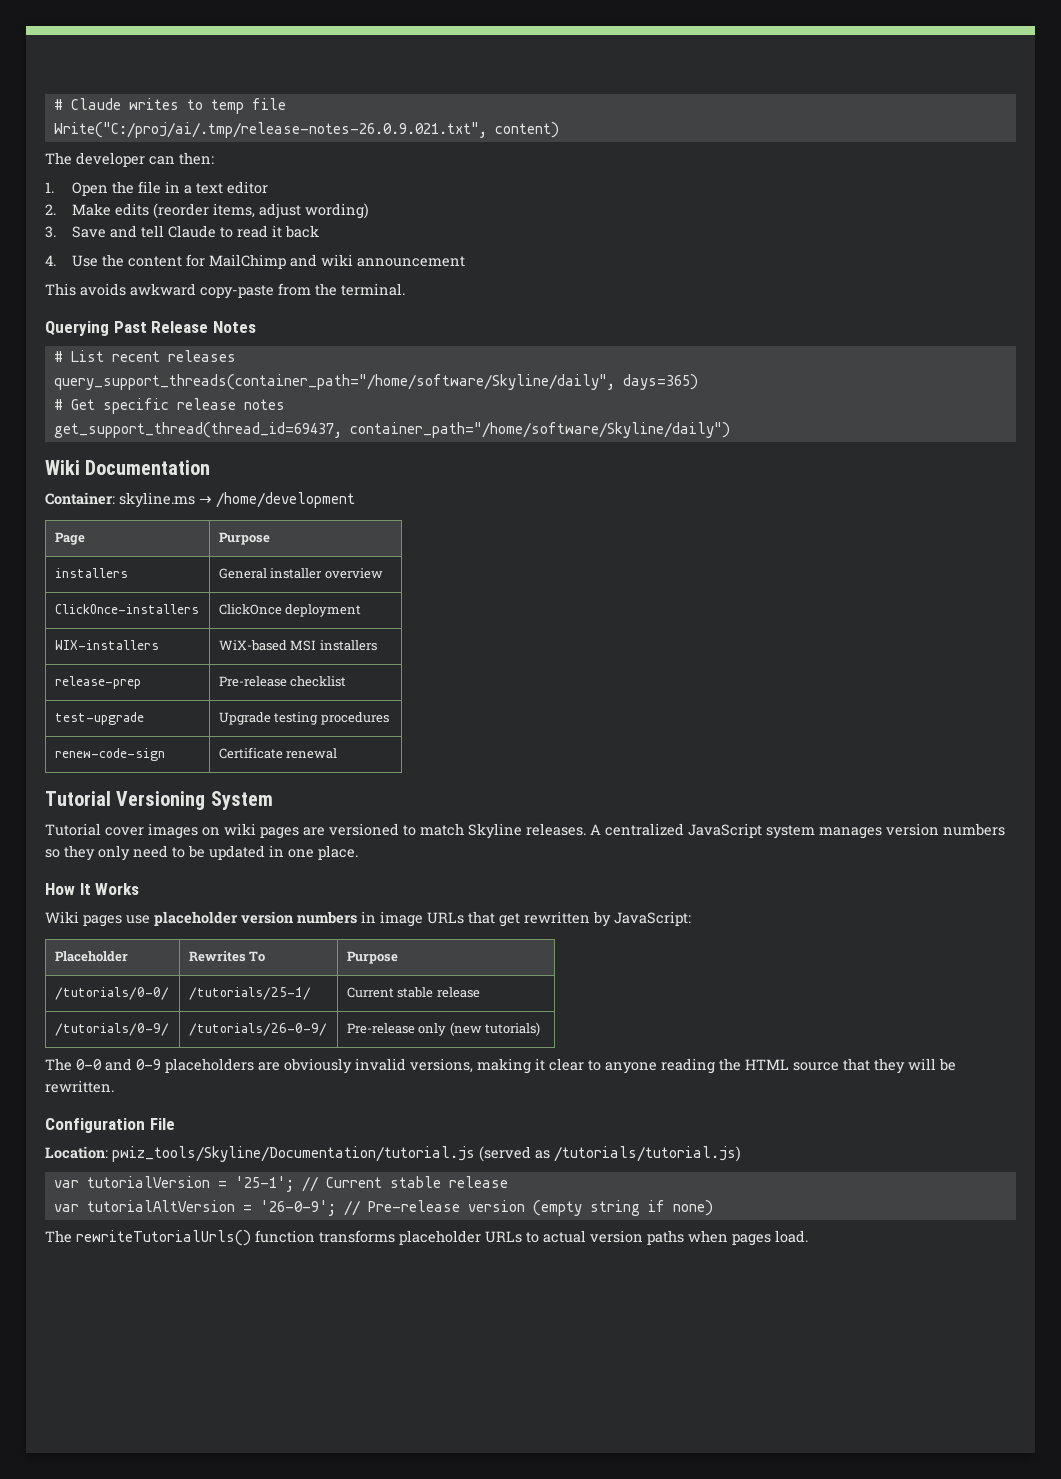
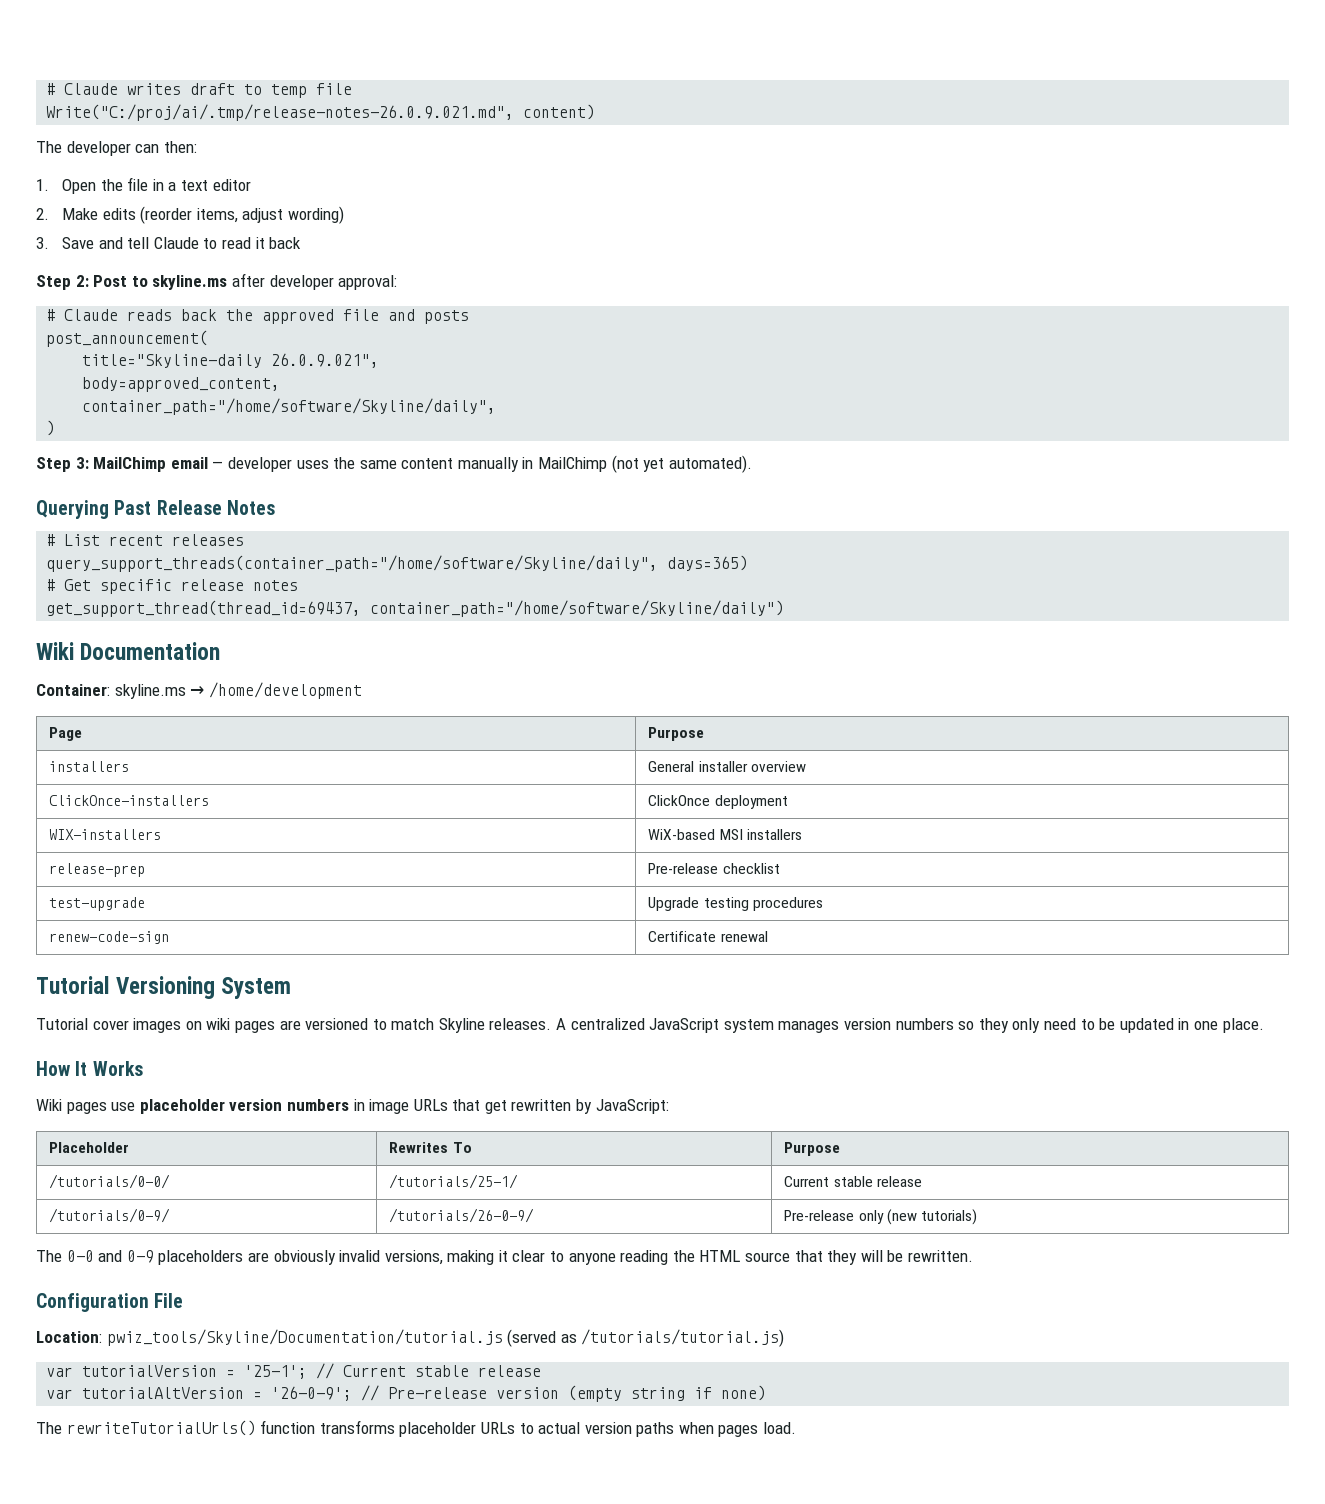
- # Claude writes to temp file
+ # Claude writes draft to temp file
- Write("C:/proj/ai/.tmp/release-notes-26.0.9.021.txt", content)
+ Write("C:/proj/ai/.tmp/release-notes-26.0.9.021.md", content)
- 4. Use the content for MailChimp and wiki announcement
- This avoids awkward copy-paste from the terminal.
+ Step 2: Post to skyline.ms after developer approval:
+ # Claude reads back the approved file and posts
+ post_announcement(
+ title="Skyline-daily 26.0.9.021",
+ body=approved_content,
+ container_path="/home/software/Skyline/daily",
+ )
+ Step 3: MailChimp email — developer uses the same content manually in MailChimp (not yet automated).

